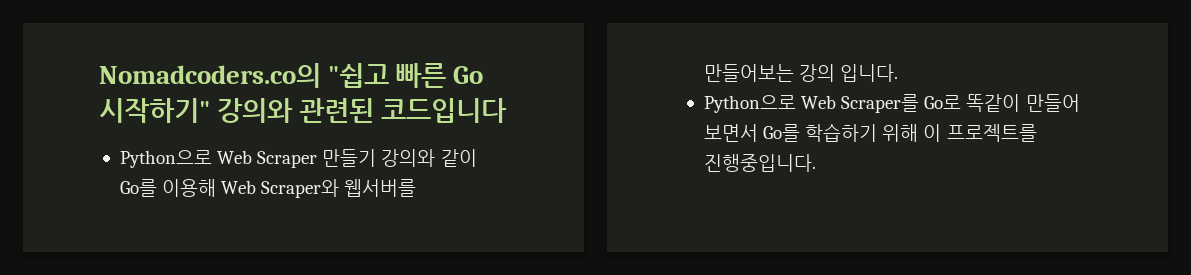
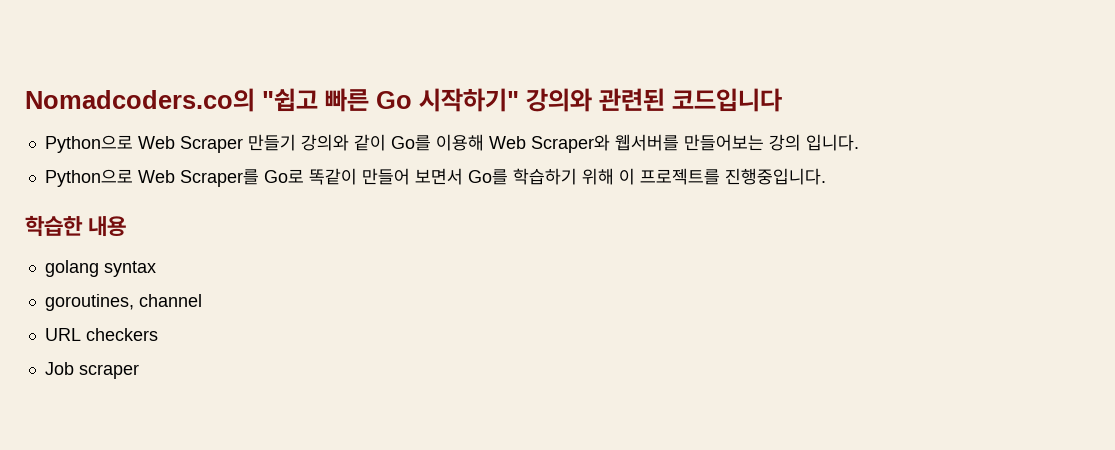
+ 학습한 내용
+ golang syntax
+ goroutines, channel
+ URL checkers
+ Job scraper

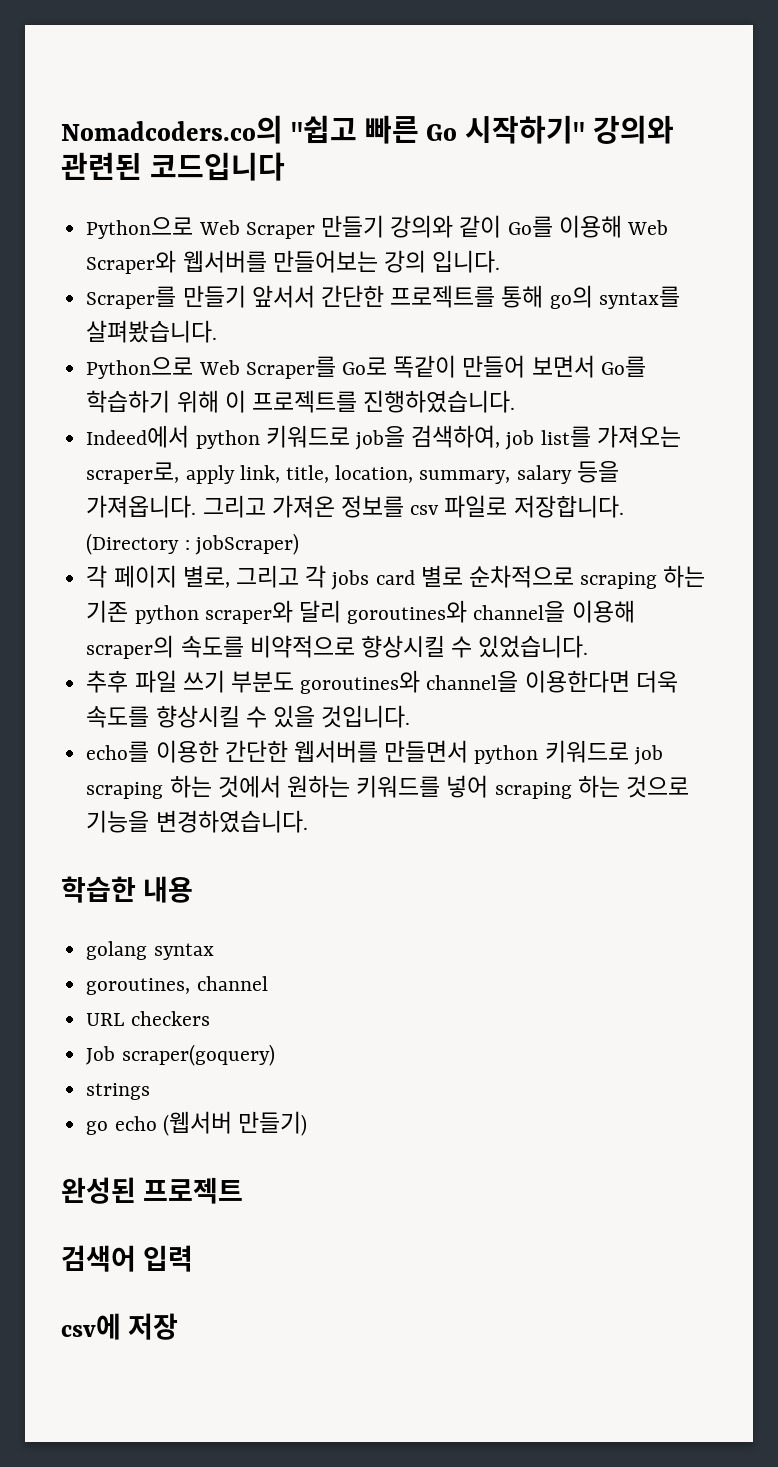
+ Scraper를 만들기 앞서서 간단한 프로젝트를 통해 go의 syntax를 살펴봤습니다.
- Python으로 Web Scraper를 Go로 똑같이 만들어 보면서 Go를 학습하기 위해 이 프로젝트를 진행중입니다.
+ Python으로 Web Scraper를 Go로 똑같이 만들어 보면서 Go를 학습하기 위해 이 프로젝트를 진행하였습니다.
+ Indeed에서 python 키워드로 job을 검색하여, job list를 가져오는 scraper로, apply link, title, location, summary, salary 등을 가져옵니다. 그리고 가져온 정보를 csv 파일로 저장합니다. (Directory : jobScraper)
+ 각 페이지 별로, 그리고 각 jobs card 별로 순차적으로 scraping 하는 기존 python scraper와 달리 goroutines와 channel을 이용해 scraper의 속도를 비약적으로 향상시킬 수 있었습니다.
+ 추후 파일 쓰기 부분도 goroutines와 channel을 이용한다면 더욱 속도를 향상시킬 수 있을 것입니다.
+ echo를 이용한 간단한 웹서버를 만들면서 python 키워드로 job scraping 하는 것에서 원하는 키워드를 넣어 scraping 하는 것으로 기능을 변경하였습니다.
- Job scraper
+ Job scraper(goquery)
+ strings
+ go echo (웹서버 만들기)
+ 완성된 프로젝트
+ 검색어 입력
+ csv에 저장

